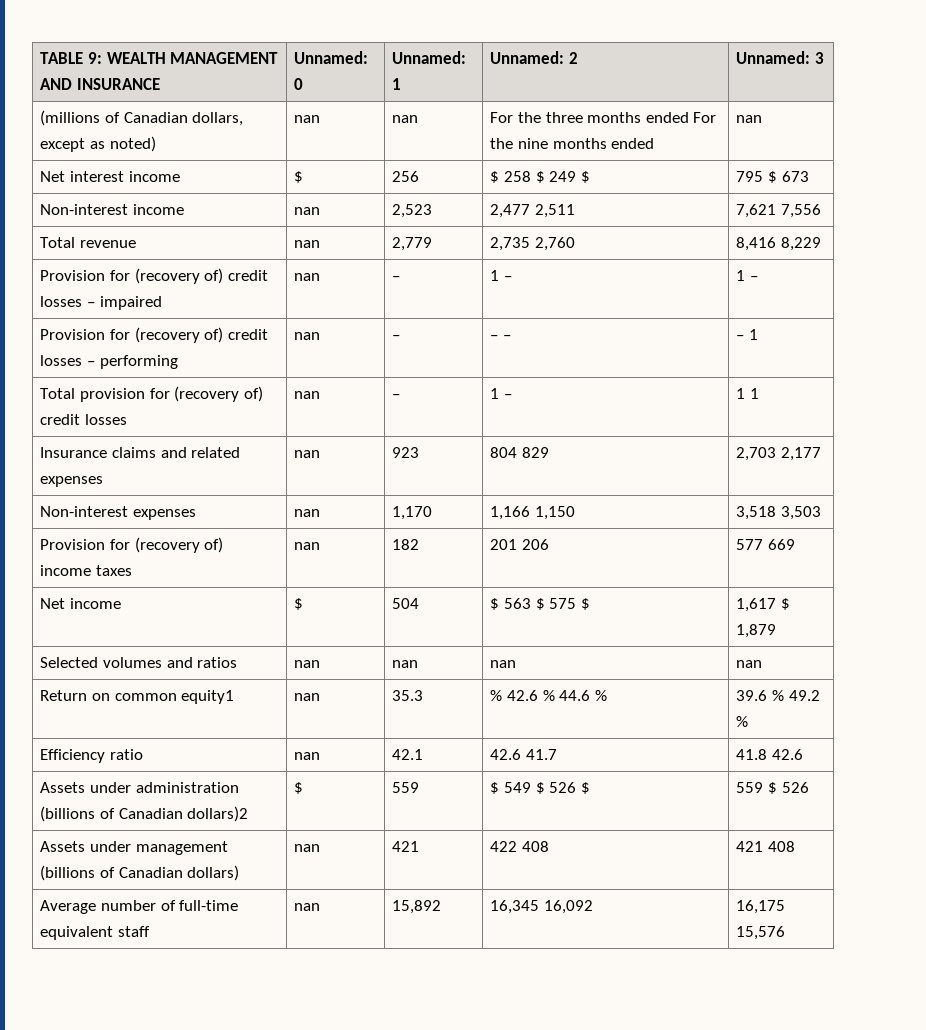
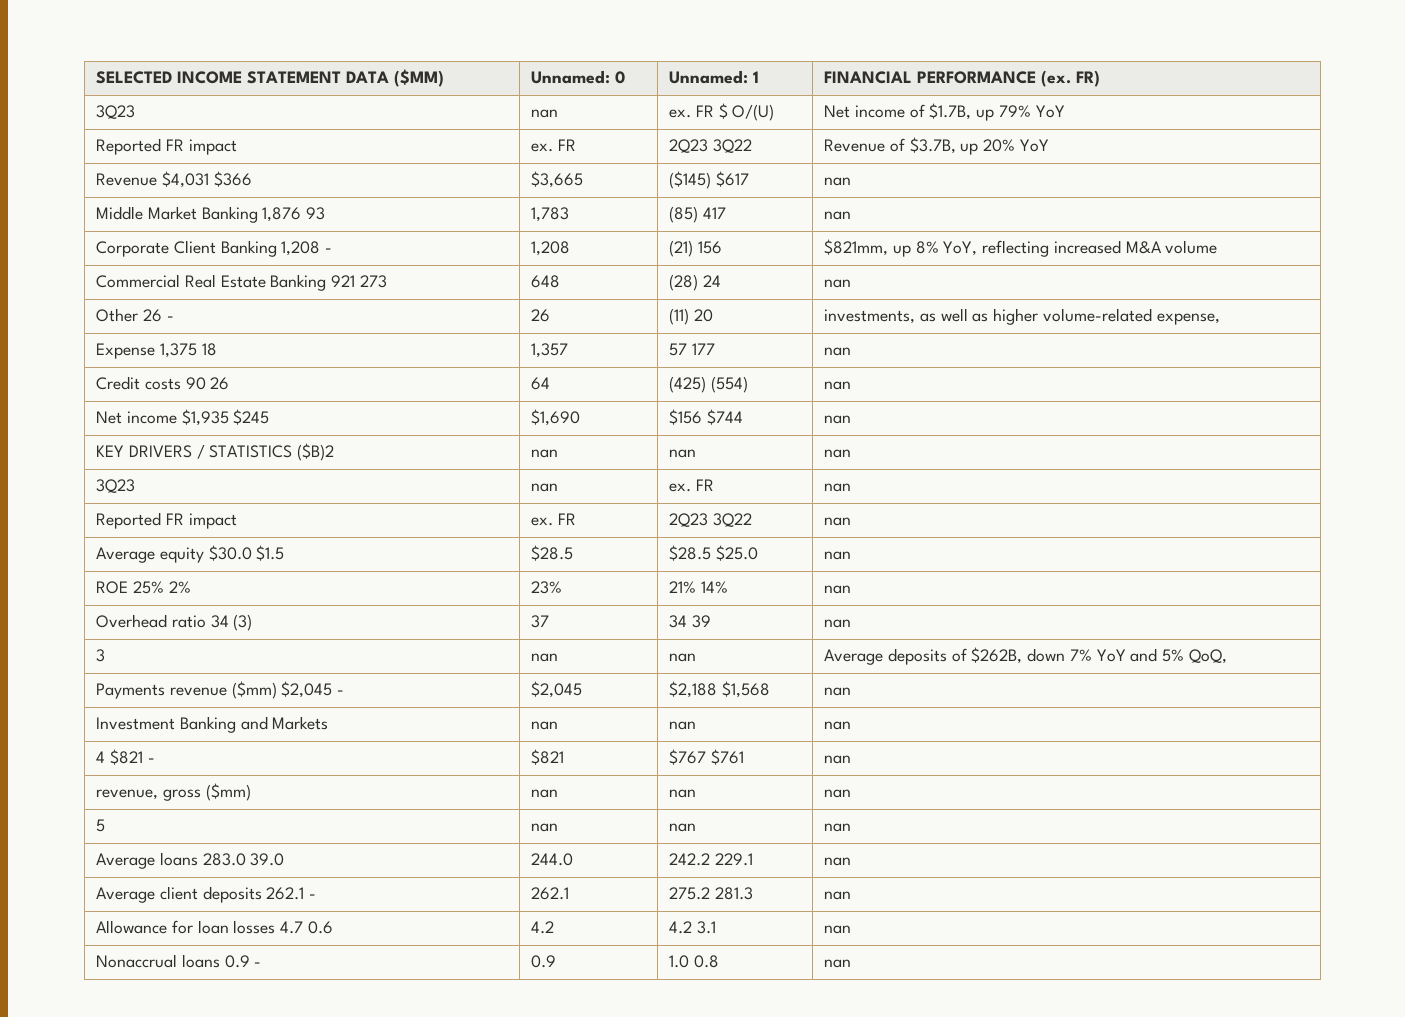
- TABLE 9: WEALTH MANAGEMENT AND INSURANCE | Unnamed: 0 | Unnamed: 1 | Unnamed: 2 | Unnamed: 3
- (millions of Canadian dollars, except as noted) | nan | nan | For the three months ended For the nine months ended | nan
+ SELECTED INCOME STATEMENT DATA ($MM) | Unnamed: 0 | Unnamed: 1 | FINANCIAL PERFORMANCE (ex. FR)
+ 3Q23 | nan | ex. FR $ O/(U) | Net income of $1.7B, up 79% YoY
+ Reported FR impact | ex. FR | 2Q23 3Q22 | Revenue of $3.7B, up 20% YoY
+ Revenue $4,031 $366 | $3,665 | ($145) $617 | nan
+ Middle Market Banking 1,876 93 | 1,783 | (85) 417 | nan
+ Corporate Client Banking 1,208 - | 1,208 | (21) 156 | $821mm, up 8% YoY, reflecting increased M&A volume
+ Commercial Real Estate Banking 921 273 | 648 | (28) 24 | nan
+ Other 26 - | 26 | (11) 20 | investments, as well as higher volume-related expense,
+ Expense 1,375 18 | 1,357 | 57 177 | nan
+ Credit costs 90 26 | 64 | (425) (554) | nan
- Net interest income | $ | 256 | $ 258 $ 249 $ | 795 $ 673
- Non-interest income | nan | 2,523 | 2,477 2,511 | 7,621 7,556
- Total revenue | nan | 2,779 | 2,735 2,760 | 8,416 8,229
- Provision for (recovery of) credit losses – impaired | nan | – | 1 – | 1 –
- Provision for (recovery of) credit losses – performing | nan | – | – – | – 1
- Total provision for (recovery of) credit losses | nan | – | 1 – | 1 1
- Insurance claims and related expenses | nan | 923 | 804 829 | 2,703 2,177
- Non-interest expenses | nan | 1,170 | 1,166 1,150 | 3,518 3,503
- Provision for (recovery of) income taxes | nan | 182 | 201 206 | 577 669
- Net income | $ | 504 | $ 563 $ 575 $ | 1,617 $ 1,879
- Selected volumes and ratios | nan | nan | nan | nan
- Return on common equity1 | nan | 35.3 | % 42.6 % 44.6 % | 39.6 % 49.2 %
- Efficiency ratio | nan | 42.1 | 42.6 41.7 | 41.8 42.6
- Assets under administration (billions of Canadian dollars)2 | $ | 559 | $ 549 $ 526 $ | 559 $ 526
- Assets under management (billions of Canadian dollars) | nan | 421 | 422 408 | 421 408
- Average number of full-time equivalent staff | nan | 15,892 | 16,345 16,092 | 16,175 15,576
+ Net income $1,935 $245 | $1,690 | $156 $744 | nan
+ KEY DRIVERS / STATISTICS ($B)2 | nan | nan | nan
+ 3Q23 | nan | ex. FR | nan
+ Reported FR impact | ex. FR | 2Q23 3Q22 | nan
+ Average equity $30.0 $1.5 | $28.5 | $28.5 $25.0 | nan
+ ROE 25% 2% | 23% | 21% 14% | nan
+ Overhead ratio 34 (3) | 37 | 34 39 | nan
+ 3 | nan | nan | Average deposits of $262B, down 7% YoY and 5% QoQ,
+ Payments revenue ($mm) $2,045 - | $2,045 | $2,188 $1,568 | nan
+ Investment Banking and Markets | nan | nan | nan
+ 4 $821 - | $821 | $767 $761 | nan
+ revenue, gross ($mm) | nan | nan | nan
+ 5 | nan | nan | nan
+ Average loans 283.0 39.0 | 244.0 | 242.2 229.1 | nan
+ Average client deposits 262.1 - | 262.1 | 275.2 281.3 | nan
+ Allowance for loan losses 4.7 0.6 | 4.2 | 4.2 3.1 | nan
+ Nonaccrual loans 0.9 - | 0.9 | 1.0 0.8 | nan

